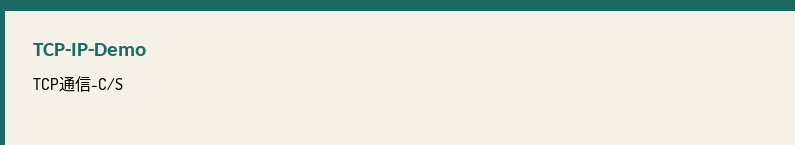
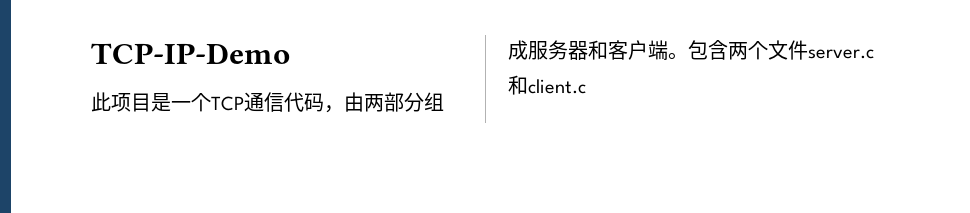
- TCP通信-C/S
+ 此项目是一个TCP通信代码，由两部分组成服务器和客户端。包含两个文件server.c和client.c

